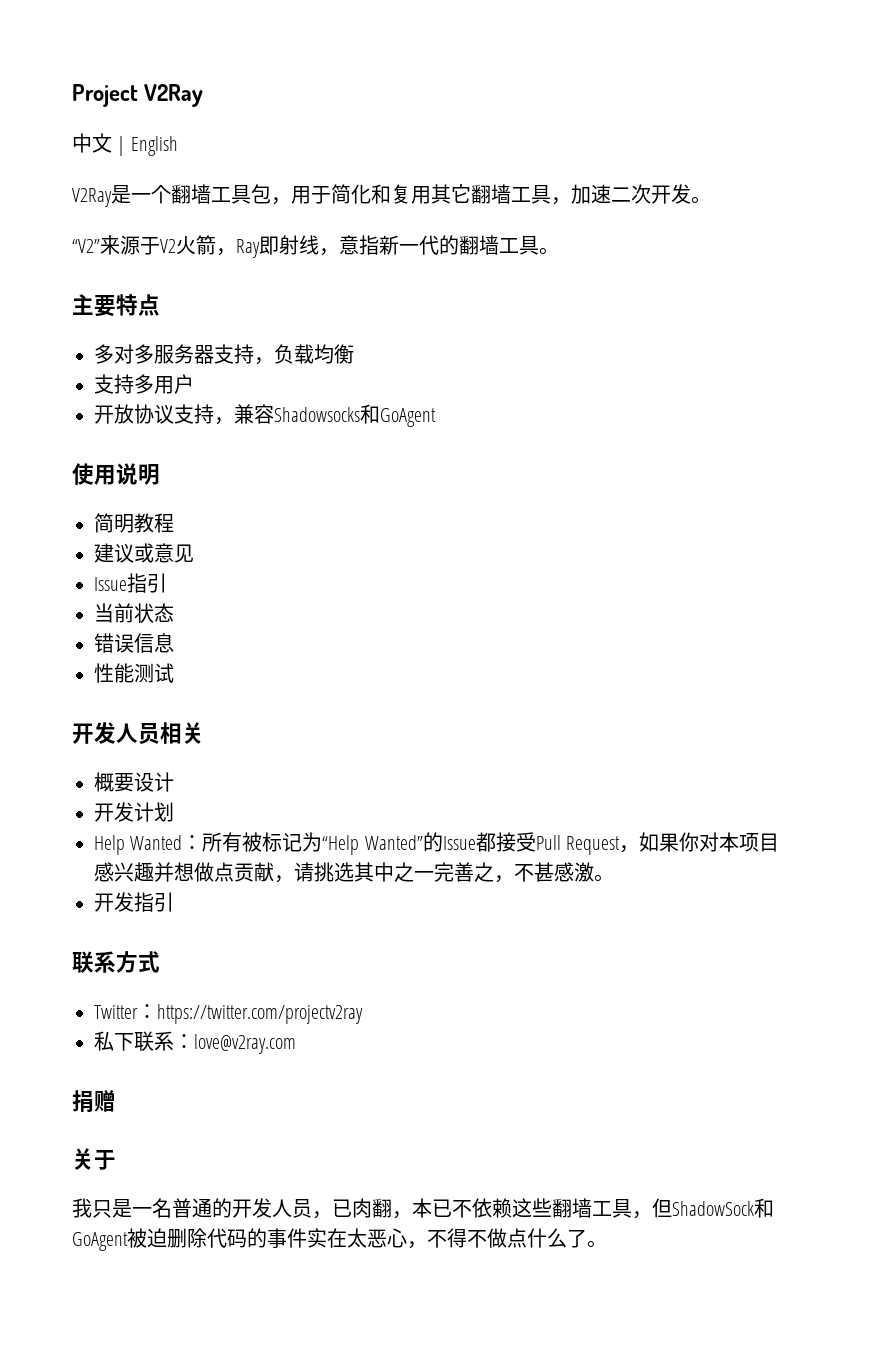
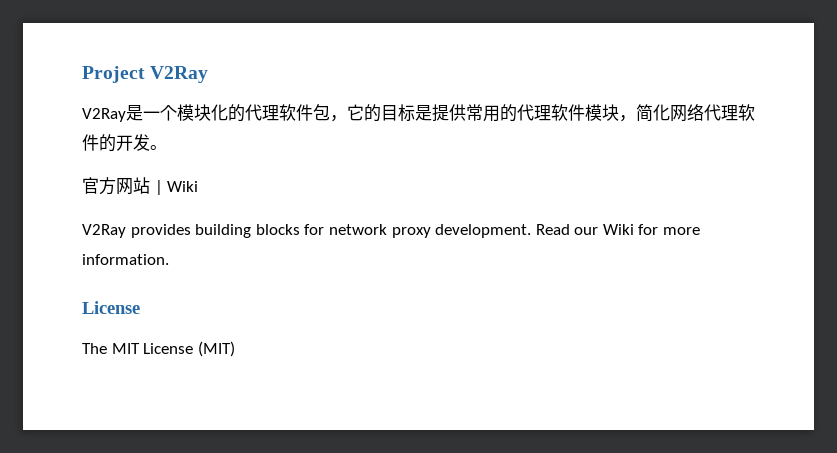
- 中文 | English
- V2Ray是一个翻墙工具包，用于简化和复用其它翻墙工具，加速二次开发。
- “V2”来源于V2火箭，Ray即射线，意指新一代的翻墙工具。
- 主要特点
- 多对多服务器支持，负载均衡
- 支持多用户
- 开放协议支持，兼容Shadowsocks和GoAgent
- 使用说明
- 简明教程
- 建议或意见
- Issue指引
- 当前状态
- 错误信息
- 性能测试
- 开发人员相关
- 概要设计
- 开发计划
- Help Wanted：所有被标记为“Help Wanted”的Issue都接受Pull Request，如果你对本项目感兴趣并想做点贡献，请挑选其中之一完善之，不甚感激。
- 开发指引
- 联系方式
- Twitter：https://twitter.com/projectv2ray
- 私下联系：love@v2ray.com
- 捐赠
- 关于
- 我只是一名普通的开发人员，已肉翻，本已不依赖这些翻墙工具，但ShadowSock和GoAgent被迫删除代码的事件实在太恶心，不得不做点什么了。
+ V2Ray是一个模块化的代理软件包，它的目标是提供常用的代理软件模块，简化网络代理软件的开发。
+ 官方网站 | Wiki
+ V2Ray provides building blocks for network proxy development. Read our Wiki for more information.
+ License
+ The MIT License (MIT)

